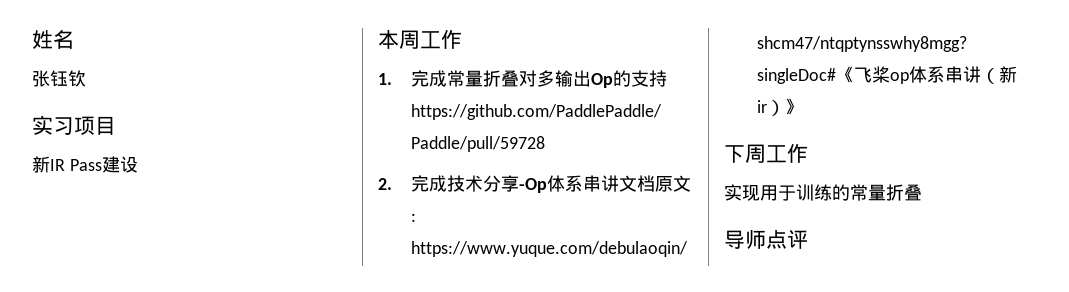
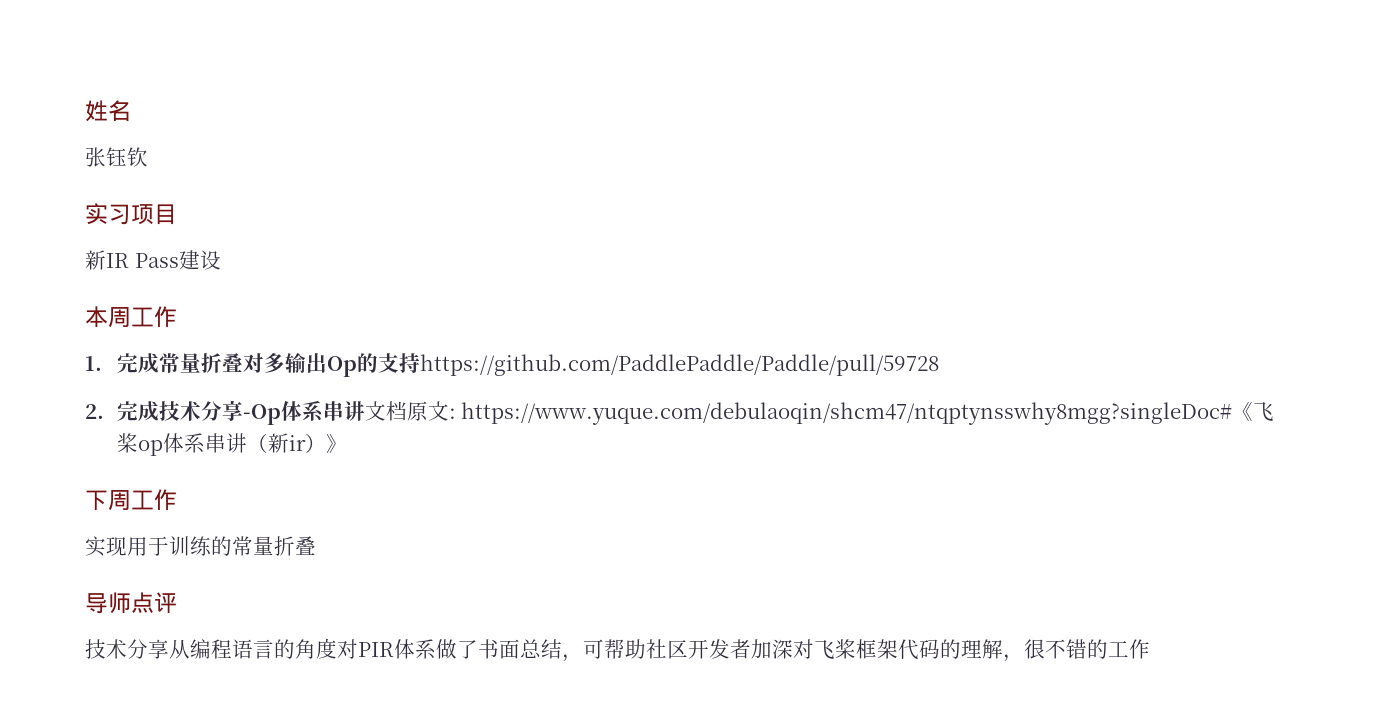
+ 技术分享从编程语言的角度对PIR体系做了书面总结，可帮助社区开发者加深对飞桨框架代码的理解，很不错的工作

